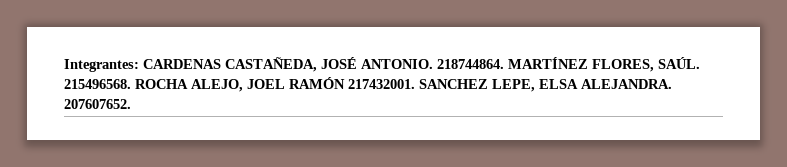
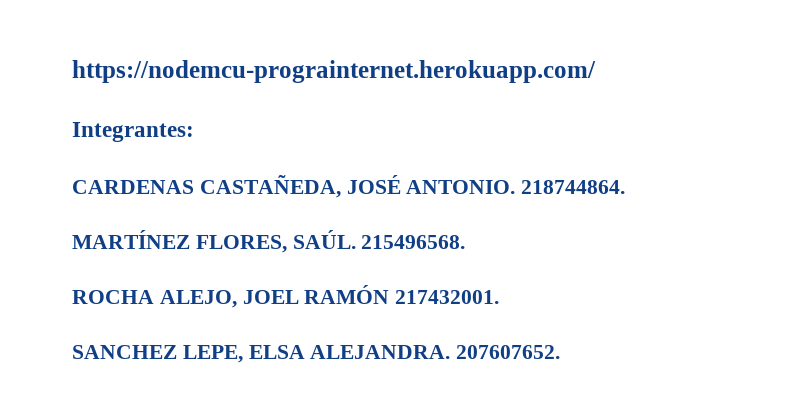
+ https://nodemcu-prograinternet.herokuapp.com/
- Integrantes: CARDENAS CASTAÑEDA, JOSÉ ANTONIO.
+ Integrantes:
+ CARDENAS CASTAÑEDA, JOSÉ ANTONIO.
- 218744864. MARTÍNEZ FLORES, SAÚL.
+ 218744864.
+ MARTÍNEZ FLORES, SAÚL.
- 215496568. ROCHA ALEJO, JOEL RAMÓN 217432001. SANCHEZ LEPE, ELSA ALEJANDRA.
+ 215496568.
+ ROCHA ALEJO, JOEL RAMÓN 217432001.
+ SANCHEZ LEPE, ELSA ALEJANDRA.

